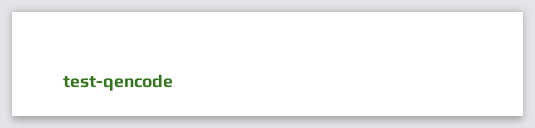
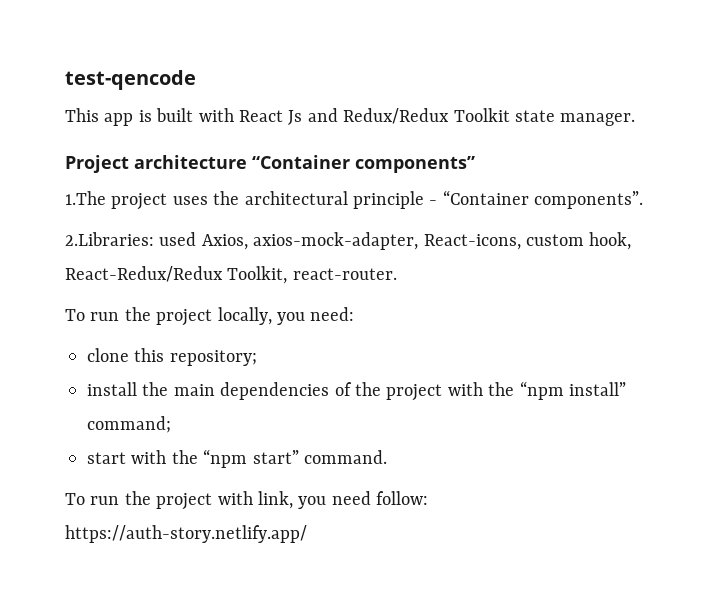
+ This app is built with React Js and Redux/Redux Toolkit state manager.
+ Project architecture “Container components”
+ 1.The project uses the architectural principle - “Container components”.
+ 2.Libraries: used Axios, axios-mock-adapter, React-icons, custom hook, React-Redux/Redux Toolkit, react-router.
+ To run the project locally, you need:
+ clone this repository;
+ install the main dependencies of the project with the “npm install” command;
+ start with the “npm start” command.
+ To run the project with link, you need follow: https://auth-story.netlify.app/

